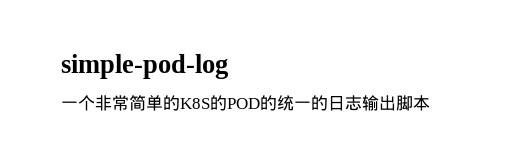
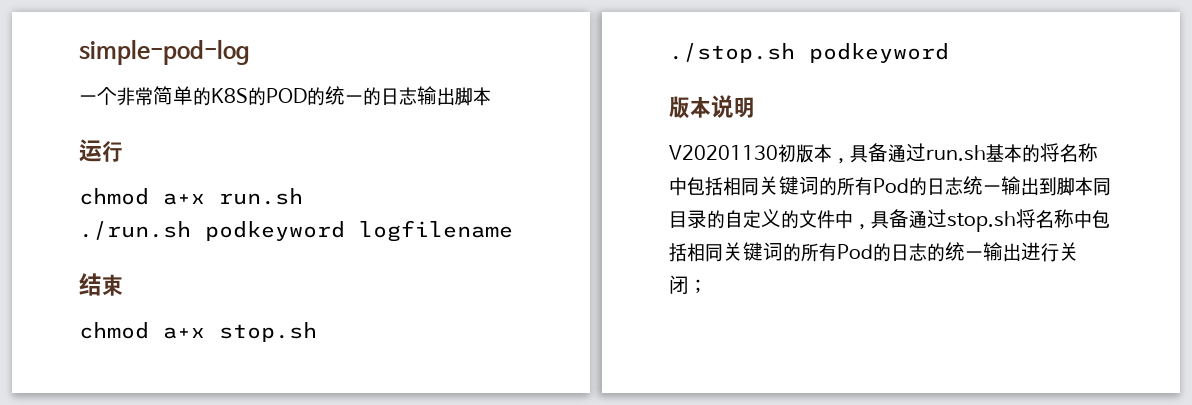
+ 运行
+ chmod a+x run.sh
+ ./run.sh podkeyword logfilename
+ 结束
+ chmod a+x stop.sh
+ ./stop.sh podkeyword
+ 版本说明
+ V20201130初版本，具备通过run.sh基本的将名称中包括相同关键词的所有Pod的日志统一输出到脚本同目录的自定义的文件中，具备通过stop.sh将名称中包括相同关键词的所有Pod的日志的统一输出进行关闭；

